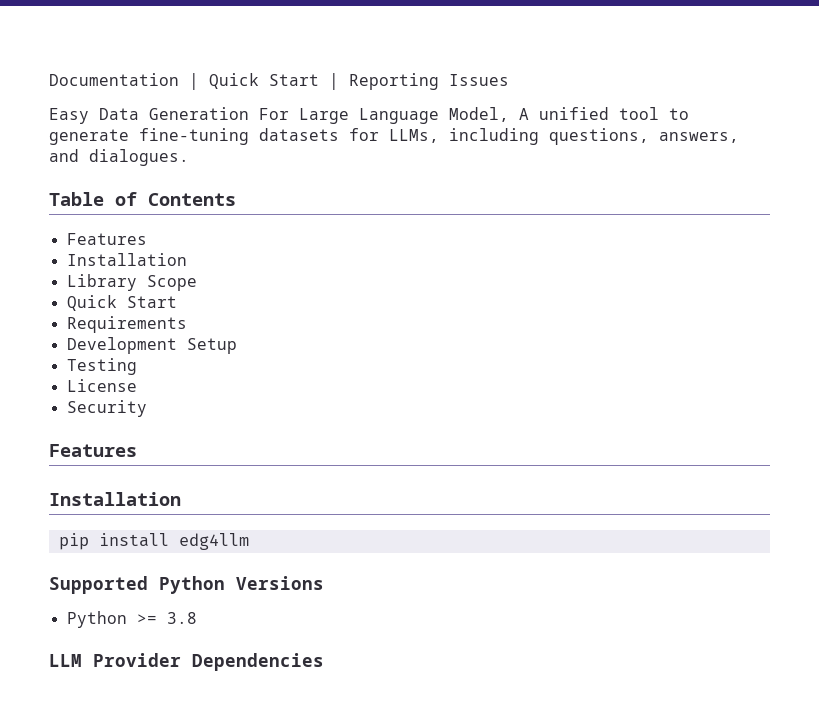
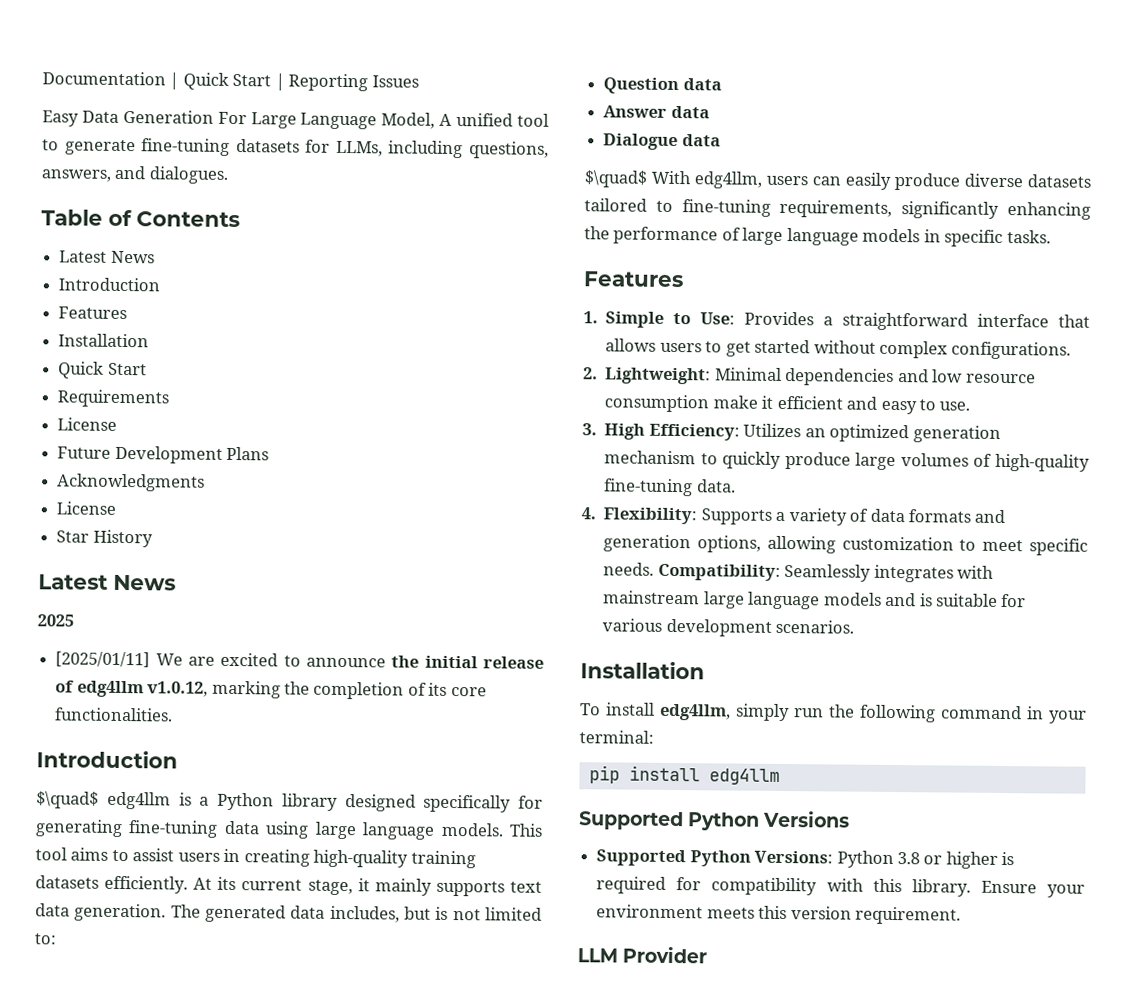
  Table of Contents
+ Latest News
+ Introduction
  Features
  Installation
- Library Scope
  Requirements
- Development Setup
- Testing
  License
- Security
+ Future Development Plans
+ Acknowledgments
+ License
+ Star History
+ Latest News
+ 2025
+ [2025/01/11] We are excited to announce the initial release of edg4llm v1.0.12, marking the completion of its core functionalities.
+ Introduction
+ $\quad$ edg4llm is a Python library designed specifically for generating fine-tuning data using large language models. This tool aims to assist users in creating high-quality training datasets efficiently. At its current stage, it mainly supports text data generation. The generated data includes, but is not limited to:
+ Question data
+ Answer data
+ Dialogue data
+ $\quad$ With edg4llm, users can easily produce diverse datasets tailored to fine-tuning requirements, significantly enhancing the performance of large language models in specific tasks.
  Features
+ 1. Simple to Use: Provides a straightforward interface that allows users to get started without complex configurations.
+ 2. Lightweight: Minimal dependencies and low resource consumption make it efficient and easy to use.
+ 3. High Efficiency: Utilizes an optimized generation mechanism to quickly produce large volumes of high-quality fine-tuning data.
+ 4. Flexibility: Supports a variety of data formats and generation options, allowing customization to meet specific needs. Compatibility: Seamlessly integrates with mainstream large language models and is suitable for various development scenarios.
  Installation
+ To install edg4llm, simply run the following command in your terminal:
- Python >= 3.8
+ Supported Python Versions: Python 3.8 or higher is required for compatibility with this library. Ensure your environment meets this version requirement.
- LLM Provider Dependencies
+ LLM Provider

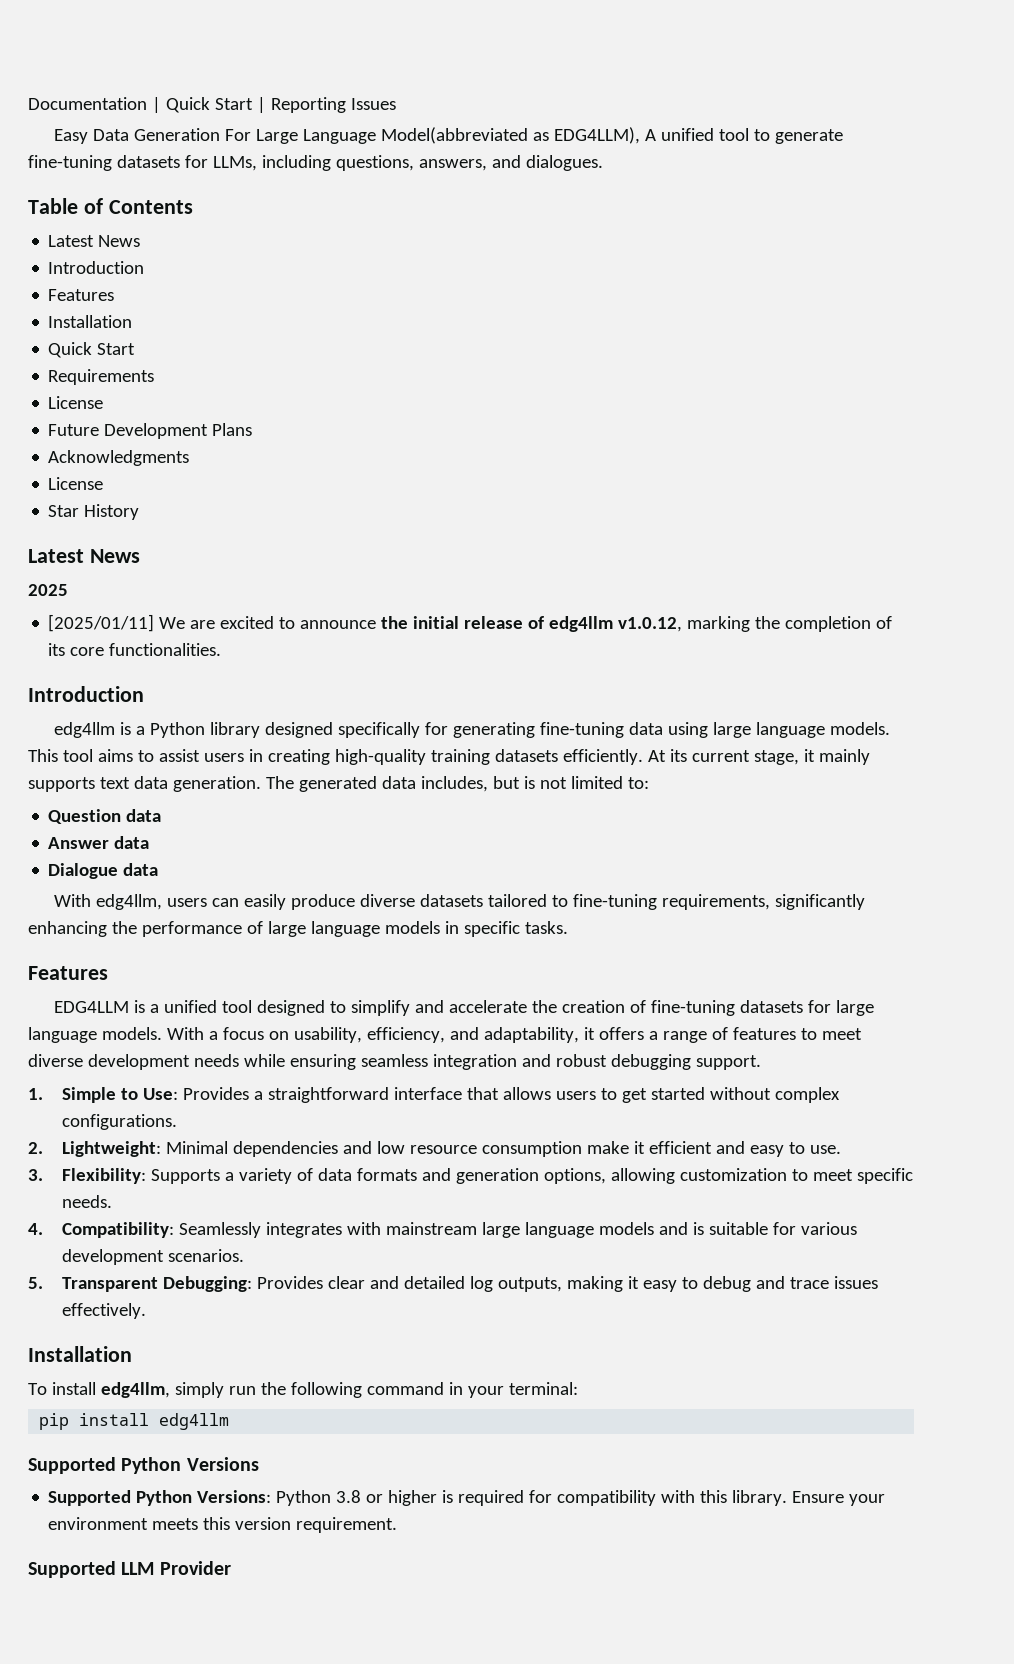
- Easy Data Generation For Large Language Model, A unified tool to generate fine-tuning datasets for LLMs, including questions, answers, and dialogues.
+ Easy Data Generation For Large Language Model(abbreviated as EDG4LLM), A unified tool to generate fine-tuning datasets for LLMs, including questions, answers, and dialogues.
- $\quad$ edg4llm is a Python library designed specifically for generating fine-tuning data using large language models.
+ edg4llm is a Python library designed specifically for generating fine-tuning data using large language models.
- $\quad$ With edg4llm, users can easily produce diverse datasets tailored to fine-tuning requirements, significantly enhancing the performance of large language models in specific tasks.
+ With edg4llm, users can easily produce diverse datasets tailored to fine-tuning requirements, significantly enhancing the performance of large language models in specific tasks.
+ EDG4LLM is a unified tool designed to simplify and accelerate the creation of fine-tuning datasets for large language models. With a focus on usability, efficiency, and adaptability, it offers a range of features to meet diverse development needs while ensuring seamless integration and robust debugging support.
- 3. High Efficiency: Utilizes an optimized generation mechanism to quickly produce large volumes of high-quality fine-tuning data.
- 4. Flexibility: Supports a variety of data formats and generation options, allowing customization to meet specific needs. Compatibility: Seamlessly integrates with mainstream large language models and is suitable for various development scenarios.
+ 3. Flexibility: Supports a variety of data formats and generation options, allowing customization to meet specific needs.
+ 4. Compatibility: Seamlessly integrates with mainstream large language models and is suitable for various development scenarios.
+ 5. Transparent Debugging: Provides clear and detailed log outputs, making it easy to debug and trace issues effectively.
- LLM Provider
+ Supported LLM Provider

